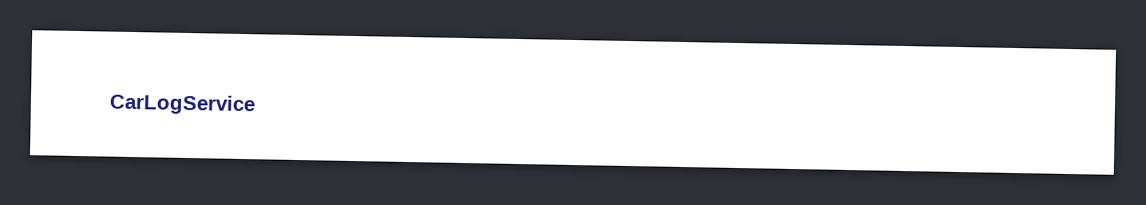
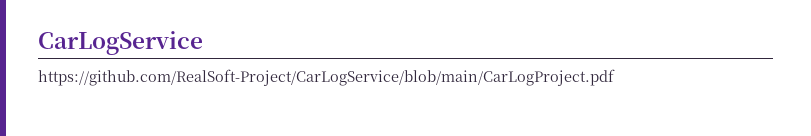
+ https://github.com/RealSoft-Project/CarLogService/blob/main/CarLogProject.pdf

